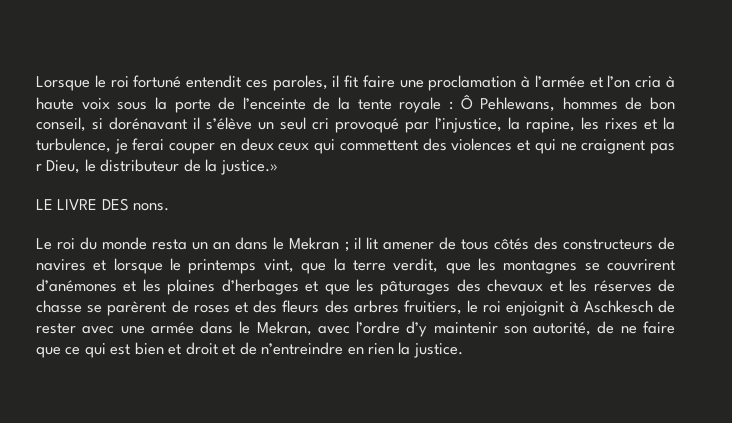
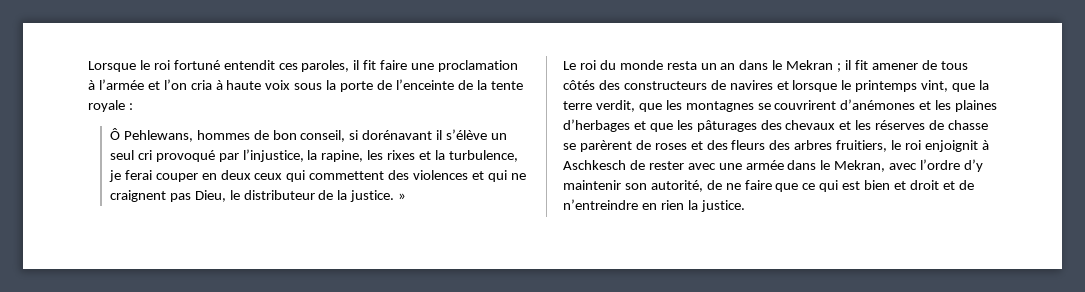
- Lorsque le roi fortuné entendit ces paroles, il fit faire une proclamation à l’armée et l’on cria à haute voix sous la porte de l’enceinte de la tente royale : Ô Pehlewans, hommes de bon conseil, si dorénavant il s’élève un seul cri provoqué par l’injustice, la rapine, les rixes et la turbulence, je ferai couper en deux ceux qui commettent des violences et qui ne craignent pas r Dieu, le distributeur de la justice.»
- LE LIVRE DES nons.
+ Lorsque le roi fortuné entendit ces paroles, il fit faire une proclamation à l’armée et l’on cria à haute voix sous la porte de l’enceinte de la tente royale :
+ Ô Pehlewans, hommes de bon conseil, si dorénavant il s’élève un seul cri provoqué par l’injustice, la rapine, les rixes et la turbulence, je ferai couper en deux ceux qui commettent des violences et qui ne craignent pas Dieu, le distributeur de la justice. »
- il lit amener de tous côtés des constructeurs de navires et lorsque le printemps vint, que la terre verdit, que les montagnes se couvrirent d’anémones et les plaines d’herbages et que les pâturages des chevaux et les réserves de chasse se parèrent de roses et des fleurs des arbres fruitiers, le roi enjoignit à Aschkesch de rester avec une armée dans le Mekran, avec l’ordre d’y maintenir son autorité, de ne faire que ce qui est bien et droit et de n’entreindre en rien la justice.
+ il fit amener de tous côtés des constructeurs de navires et lorsque le printemps vint, que la terre verdit, que les montagnes se couvrirent d’anémones et les plaines d’herbages et que les pâturages des chevaux et les réserves de chasse se parèrent de roses et des fleurs des arbres fruitiers, le roi enjoignit à Aschkesch de rester avec une armée dans le Mekran, avec l’ordre d’y maintenir son autorité, de ne faire que ce qui est bien et droit et de n’entreindre en rien la justice.

